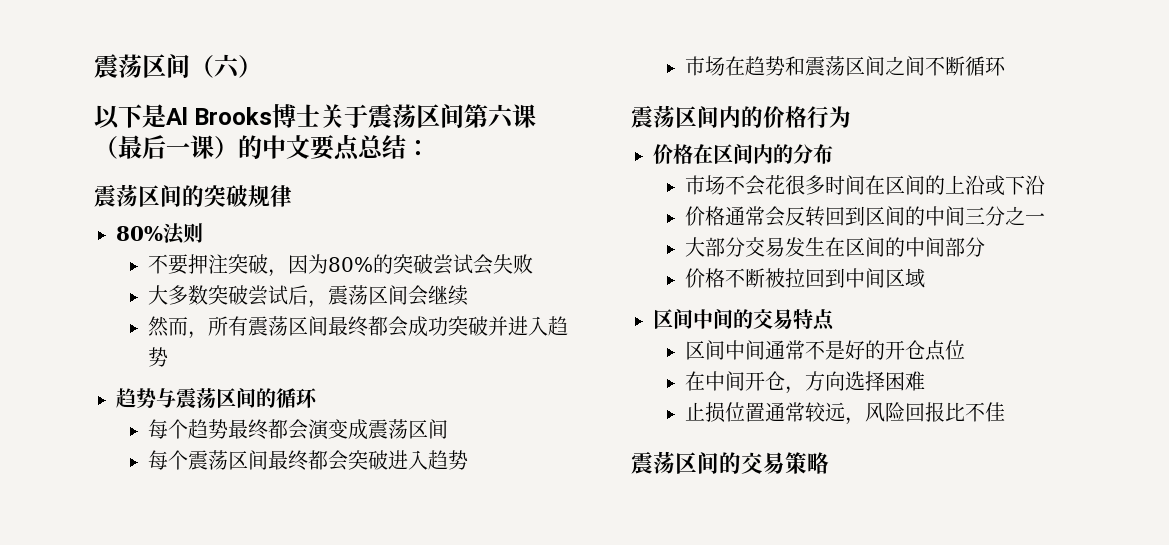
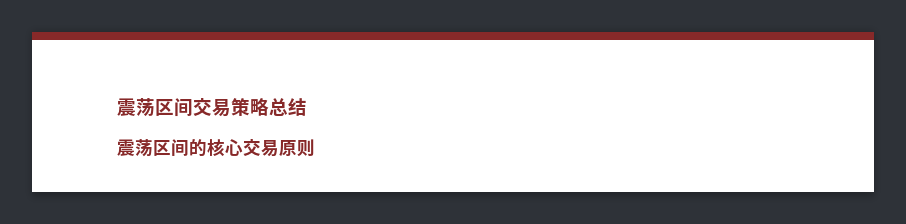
- 震荡区间（六）
- 以下是Al Brooks博士关于震荡区间第六课（最后一课）的中文要点总结：
- 震荡区间的突破规律
- 80%法则
- 不要押注突破，因为80%的突破尝试会失败
- 大多数突破尝试后，震荡区间会继续
- 然而，所有震荡区间最终都会成功突破并进入趋势
- 趋势与震荡区间的循环
- 每个趋势最终都会演变成震荡区间
- 每个震荡区间最终都会突破进入趋势
- 市场在趋势和震荡区间之间不断循环
- 震荡区间内的价格行为
- 价格在区间内的分布
- 市场不会花很多时间在区间的上沿或下沿
- 价格通常会反转回到区间的中间三分之一
- 大部分交易发生在区间的中间部分
- 价格不断被拉回到中间区域
- 区间中间的交易特点
- 区间中间通常不是好的开仓点位
- 在中间开仓，方向选择困难
- 止损位置通常较远，风险回报比不佳
- 震荡区间的交易策略
+ 震荡区间交易策略总结
+ 震荡区间的核心交易原则

